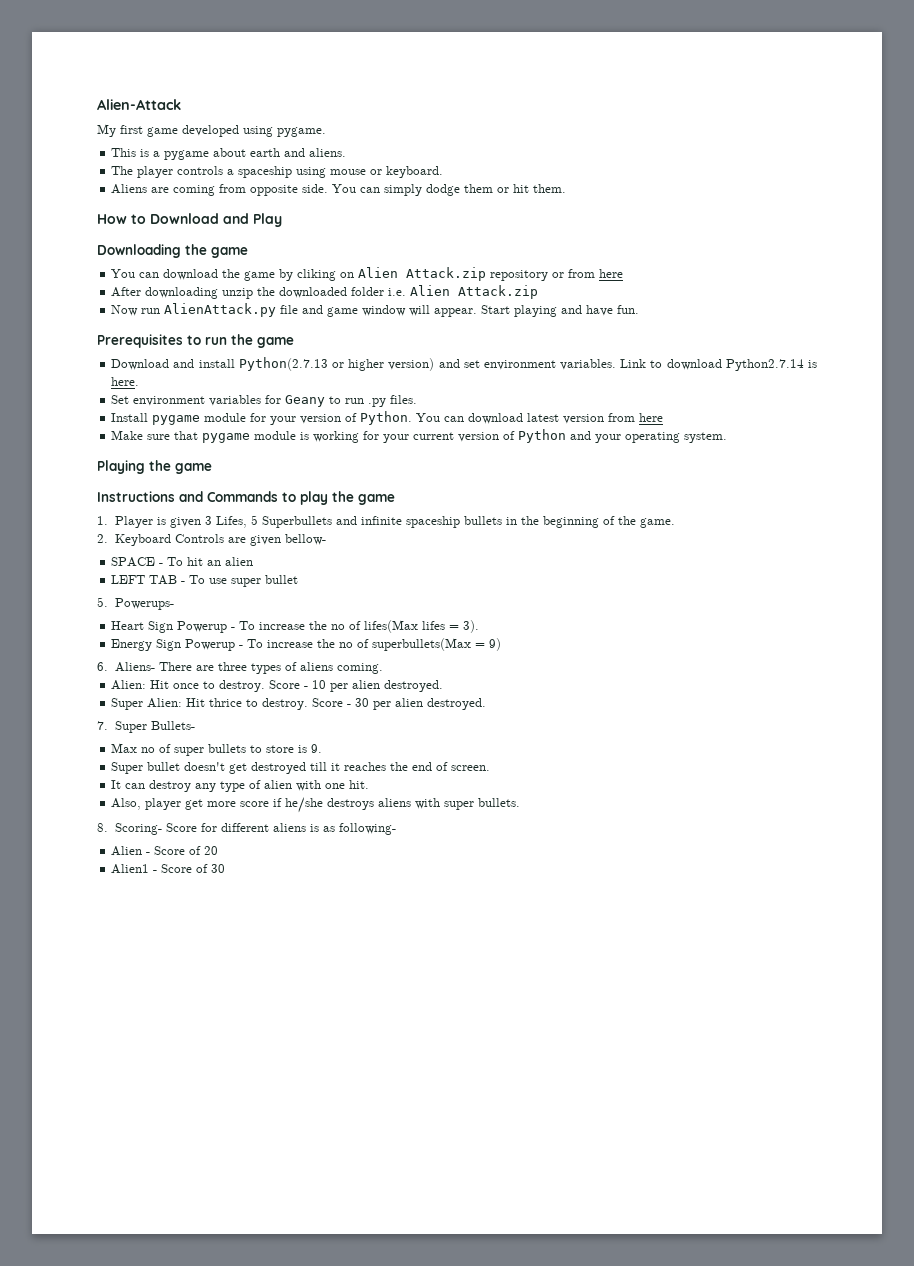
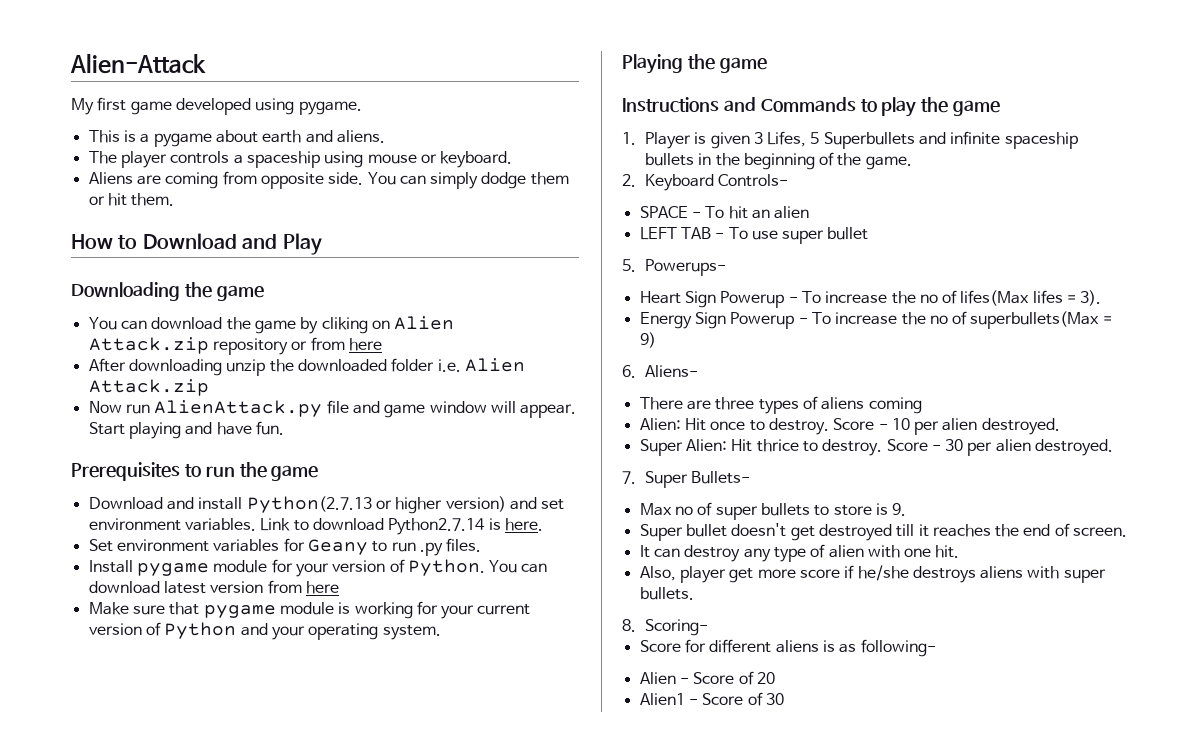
- 2. Keyboard Controls are given bellow-
+ 2. Keyboard Controls-
- 6. Aliens- There are three types of aliens coming.
+ 6. Aliens-
+ There are three types of aliens coming
- 8. Scoring- Score for different aliens is as following-
+ 8. Scoring-
+ Score for different aliens is as following-

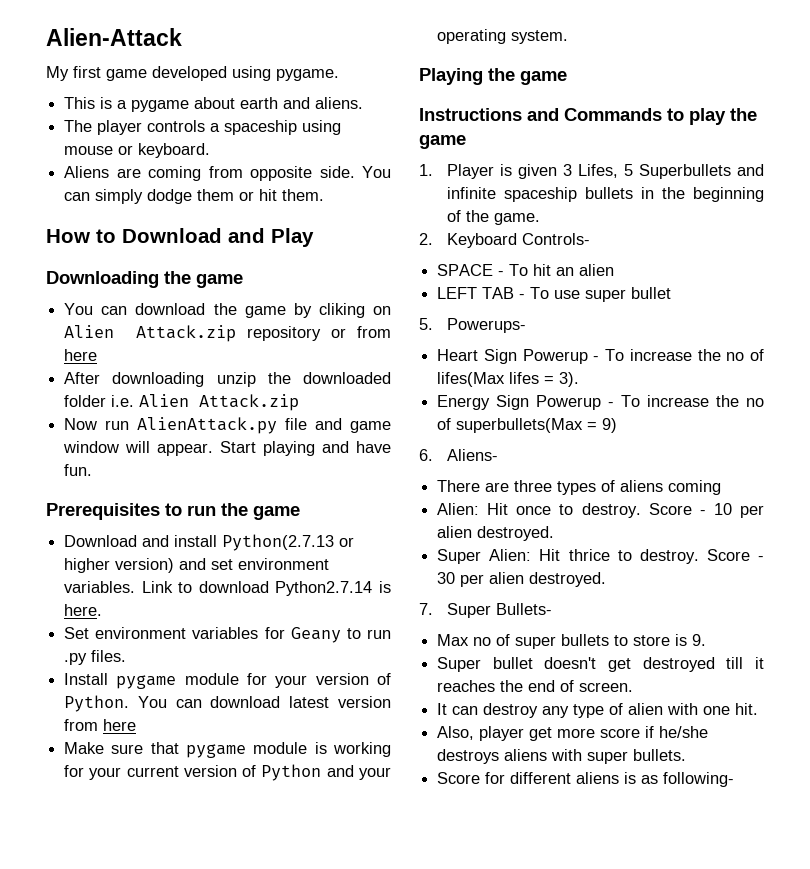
- 8. Scoring-
- Alien - Score of 20
- Alien1 - Score of 30

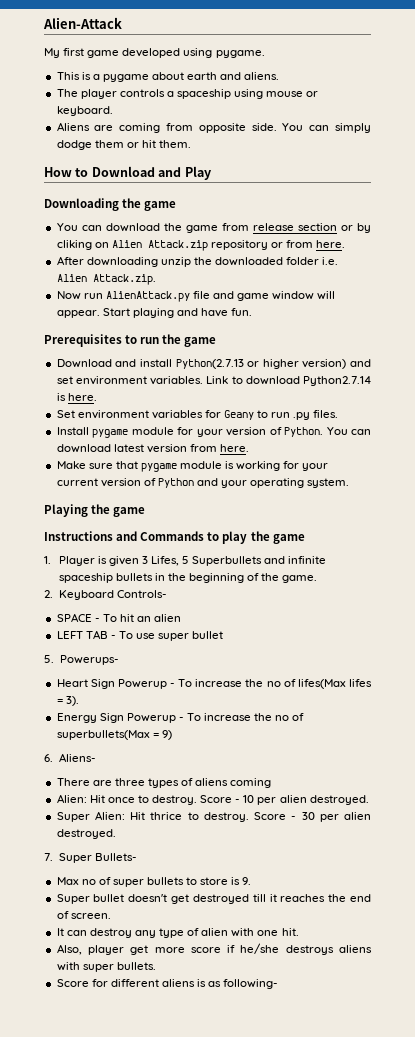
- You can download the game by cliking on Alien Attack.zip repository or from here
+ You can download the game from release section or by cliking on Alien Attack.zip repository or from here.
- After downloading unzip the downloaded folder i.e. Alien Attack.zip
+ After downloading unzip the downloaded folder i.e. Alien Attack.zip.
- You can download latest version from here
+ You can download latest version from here.

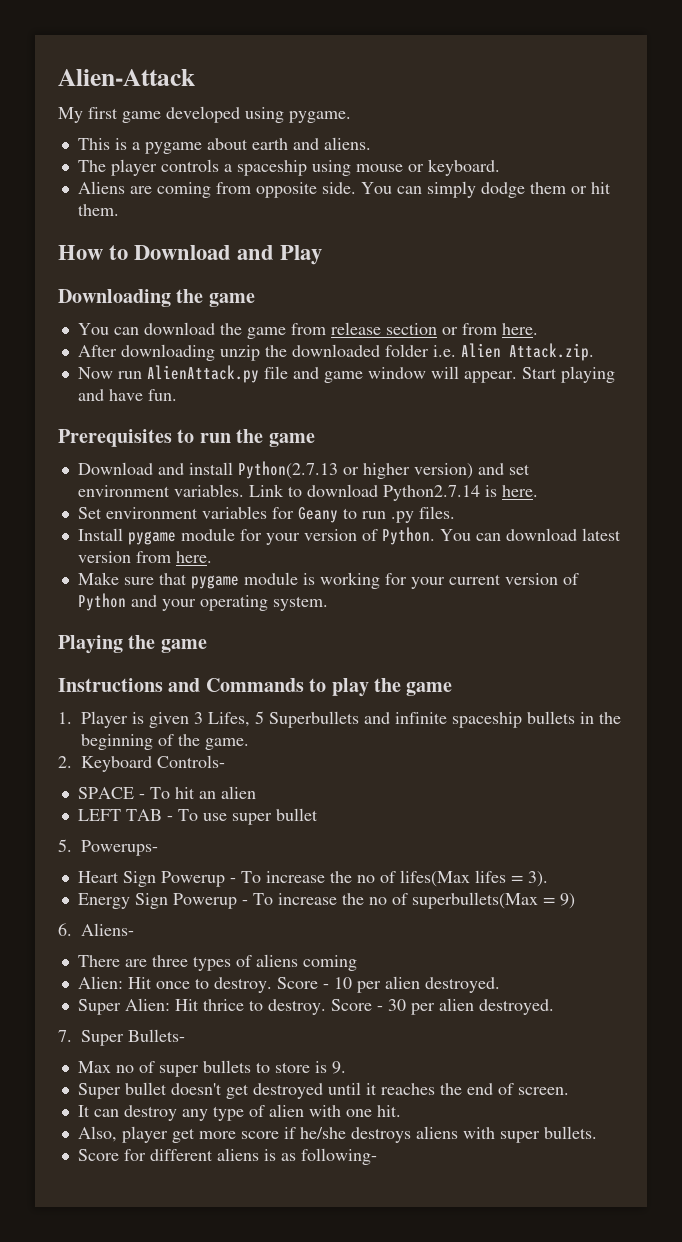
- You can download the game from release section or by cliking on Alien Attack.zip repository or from here.
+ You can download the game from release section or from here.
- Super bullet doesn't get destroyed till it reaches the end of screen.
+ Super bullet doesn't get destroyed until it reaches the end of screen.

